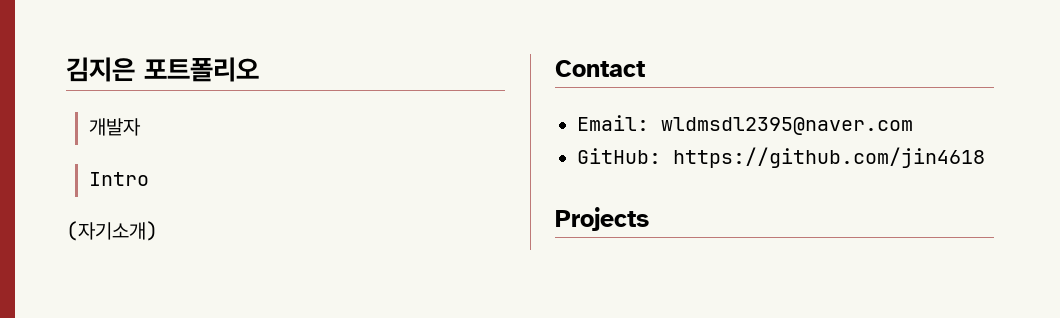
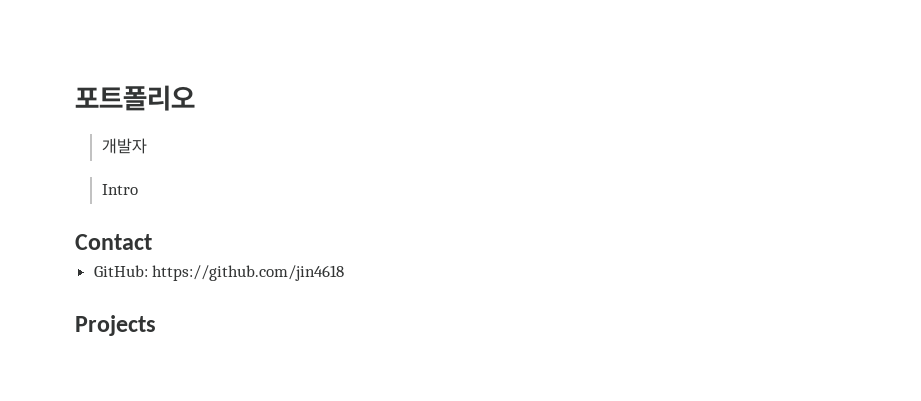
- 김지은 포트폴리오
+ 포트폴리오
- (자기소개)
- Email: wldmsdl2395@naver.com

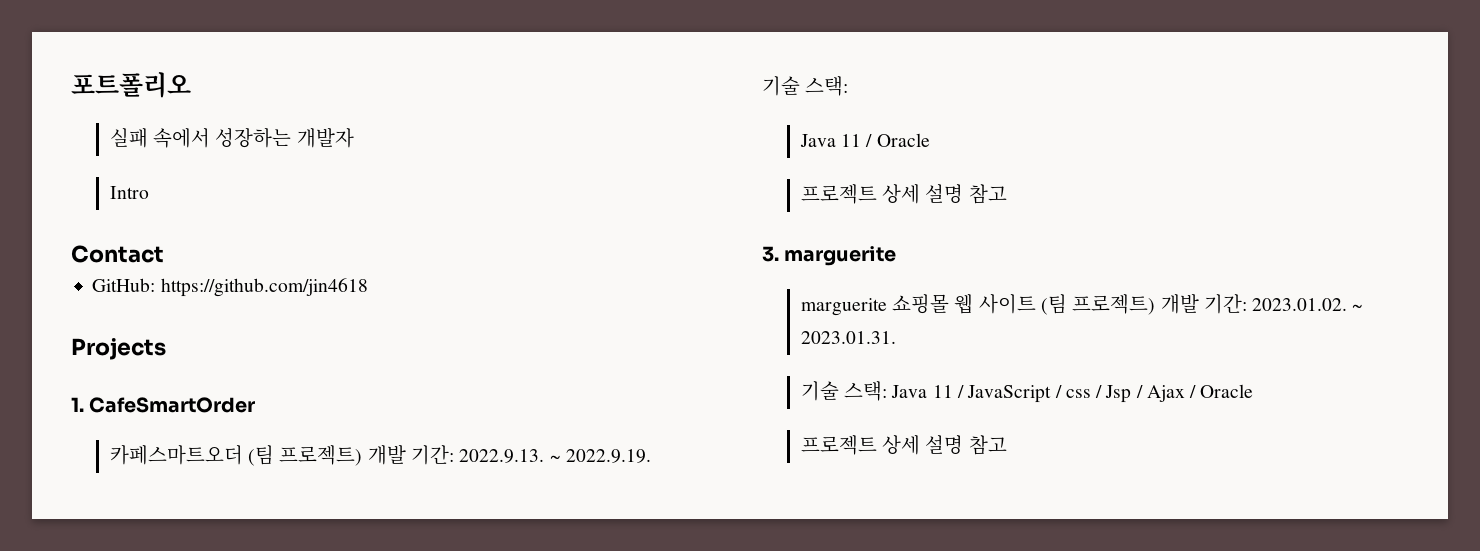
- 개발자
+ 실패 속에서 성장하는 개발자
+ 1. CafeSmartOrder
+ 카페스마트오더 (팀 프로젝트) 개발 기간: 2022.9.13. ~ 2022.9.19.
+ 기술 스택:
+ Java 11 / Oracle
+ 프로젝트 상세 설명 참고
+ 3. marguerite
+ marguerite 쇼핑몰 웹 사이트 (팀 프로젝트) 개발 기간: 2023.01.02. ~ 2023.01.31.
+ 기술 스택: Java 11 / JavaScript / css / Jsp / Ajax / Oracle
+ 프로젝트 상세 설명 참고

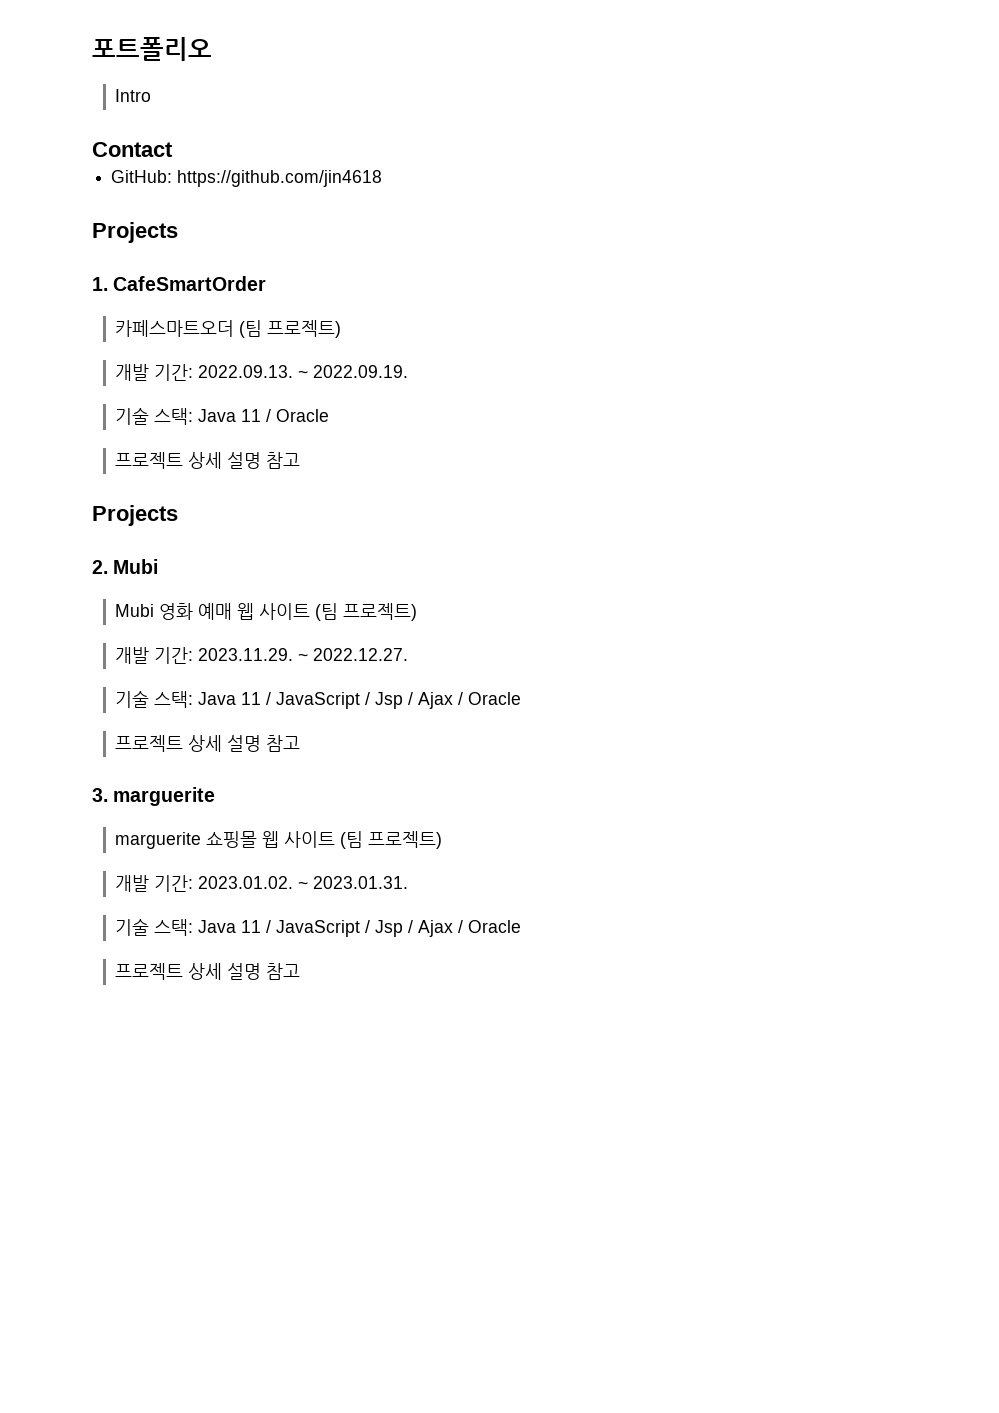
- 실패 속에서 성장하는 개발자
- 카페스마트오더 (팀 프로젝트) 개발 기간: 2022.9.13. ~ 2022.9.19.
- 기술 스택:
- Java 11 / Oracle
+ 카페스마트오더 (팀 프로젝트)
+ 개발 기간: 2022.09.13. ~ 2022.09.19.
+ 기술 스택: Java 11 / Oracle
+ 프로젝트 상세 설명 참고
+ Projects
+ 2. Mubi
+ Mubi 영화 예매 웹 사이트 (팀 프로젝트)
+ 개발 기간: 2023.11.29. ~ 2022.12.27.
+ 기술 스택: Java 11 / JavaScript / Jsp / Ajax / Oracle
- marguerite 쇼핑몰 웹 사이트 (팀 프로젝트) 개발 기간: 2023.01.02. ~ 2023.01.31.
- 기술 스택: Java 11 / JavaScript / css / Jsp / Ajax / Oracle
+ marguerite 쇼핑몰 웹 사이트 (팀 프로젝트)
+ 개발 기간: 2023.01.02. ~ 2023.01.31.
+ 기술 스택: Java 11 / JavaScript / Jsp / Ajax / Oracle

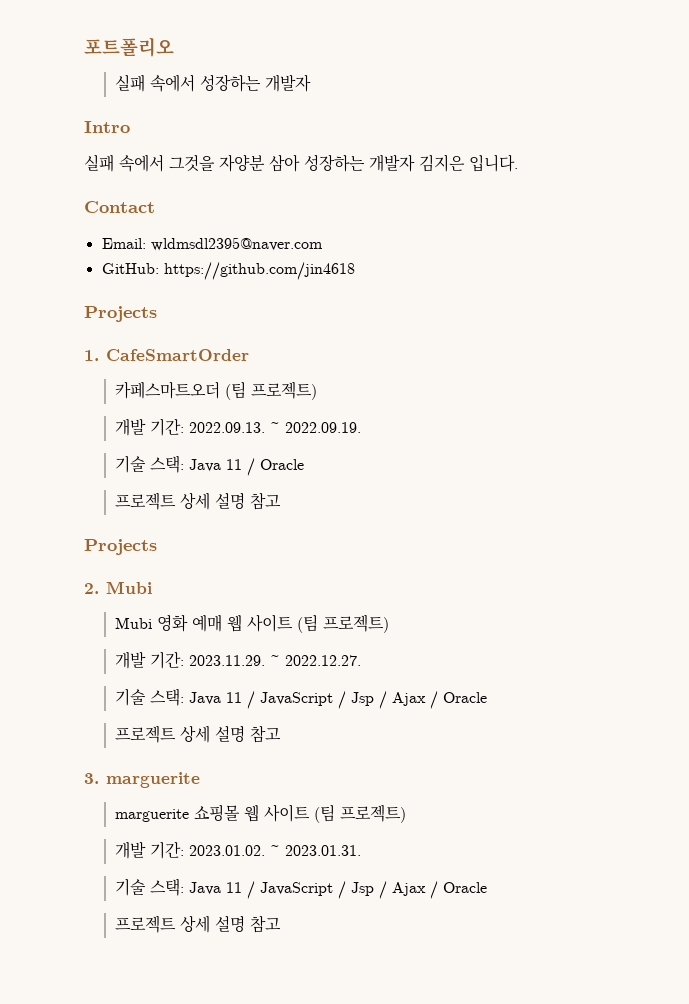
+ 실패 속에서 성장하는 개발자
  Intro
+ 실패 속에서 그것을 자양분 삼아 성장하는 개발자 김지은 입니다.
+ Email: wldmsdl2395@naver.com

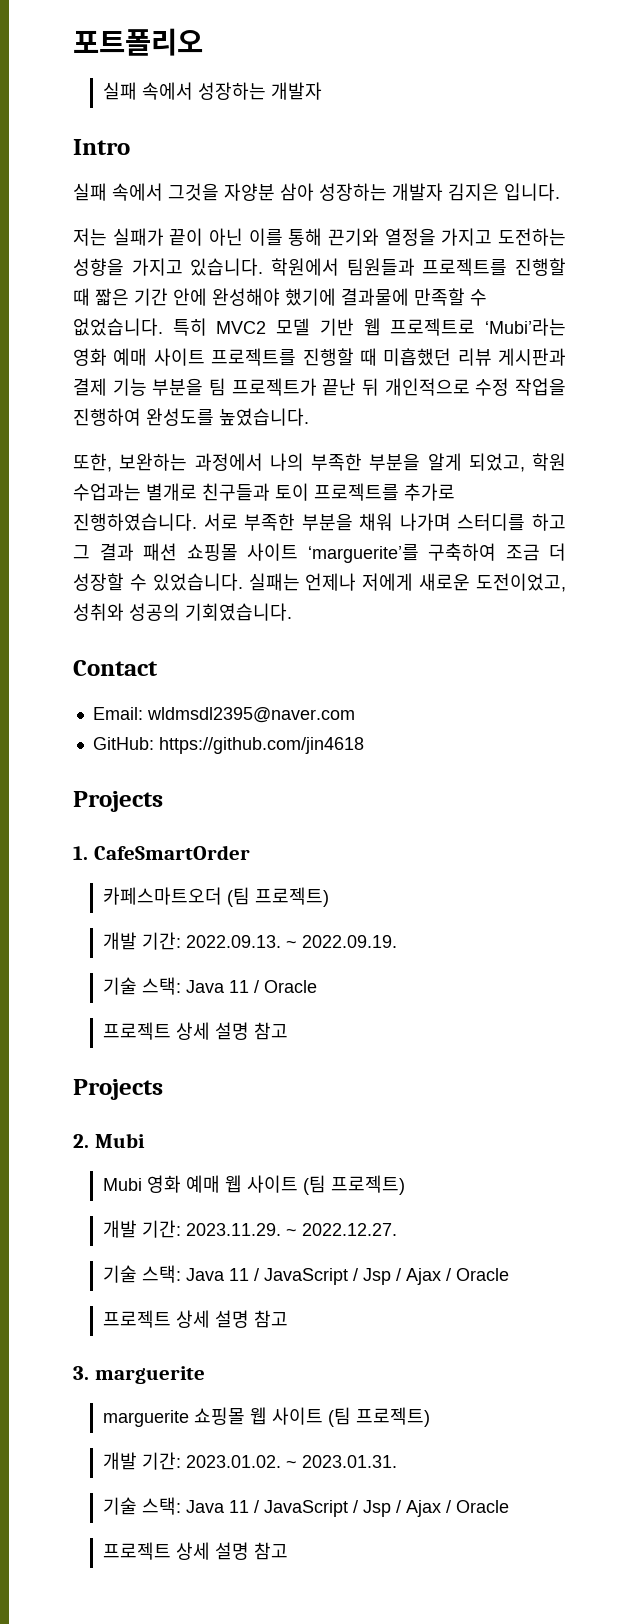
+ 저는 실패가 끝이 아닌 이를 통해 끈기와 열정을 가지고 도전하는 성향을 가지고 있습니다. 학원에서 팀원들과 프로젝트를 진행할 때 짧은 기간 안에 완성해야 했기에 결과물에 만족할 수 없었습니다. 특히 MVC2 모델 기반 웹 프로젝트로 ‘Mubi’라는 영화 예매 사이트 프로젝트를 진행할 때 미흡했던 리뷰 게시판과 결제 기능 부분을 팀 프로젝트가 끝난 뒤 개인적으로 수정 작업을 진행하여 완성도를 높였습니다.
+ 또한, 보완하는 과정에서 나의 부족한 부분을 알게 되었고, 학원 수업과는 별개로 친구들과 토이 프로젝트를 추가로 진행하였습니다. 서로 부족한 부분을 채워 나가며 스터디를 하고 그 결과 패션 쇼핑몰 사이트 ‘marguerite’를 구축하여 조금 더 성장할 수 있었습니다. 실패는 언제나 저에게 새로운 도전이었고, 성취와 성공의 기회였습니다.

